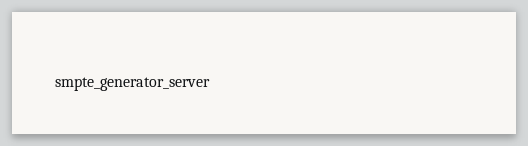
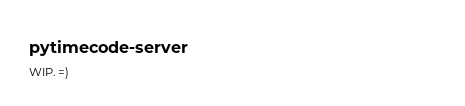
- smpte_generator_server
+ pytimecode-server
+ WIP. =)

